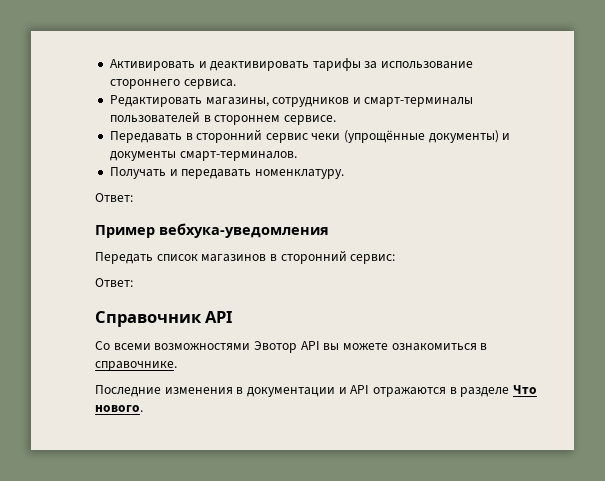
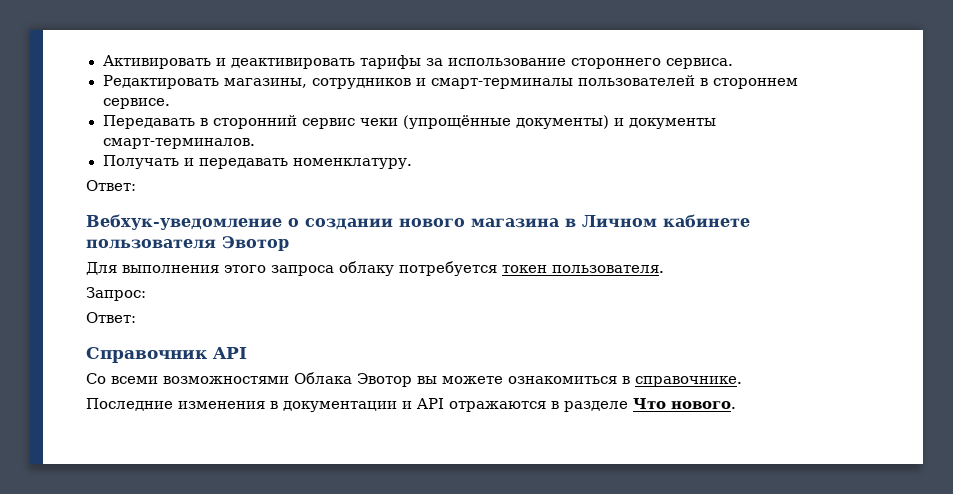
- Пример вебхука-уведомления
- Передать список магазинов в сторонний сервис:
+ Вебхук-уведомление о создании нового магазина в Личном кабинете пользователя Эвотор
+ Для выполнения этого запроса облаку потребуется токен пользователя.
+ Запрос:
- Со всеми возможностями Эвотор API вы можете ознакомиться в справочнике.
+ Со всеми возможностями Облака Эвотор вы можете ознакомиться в справочнике.

